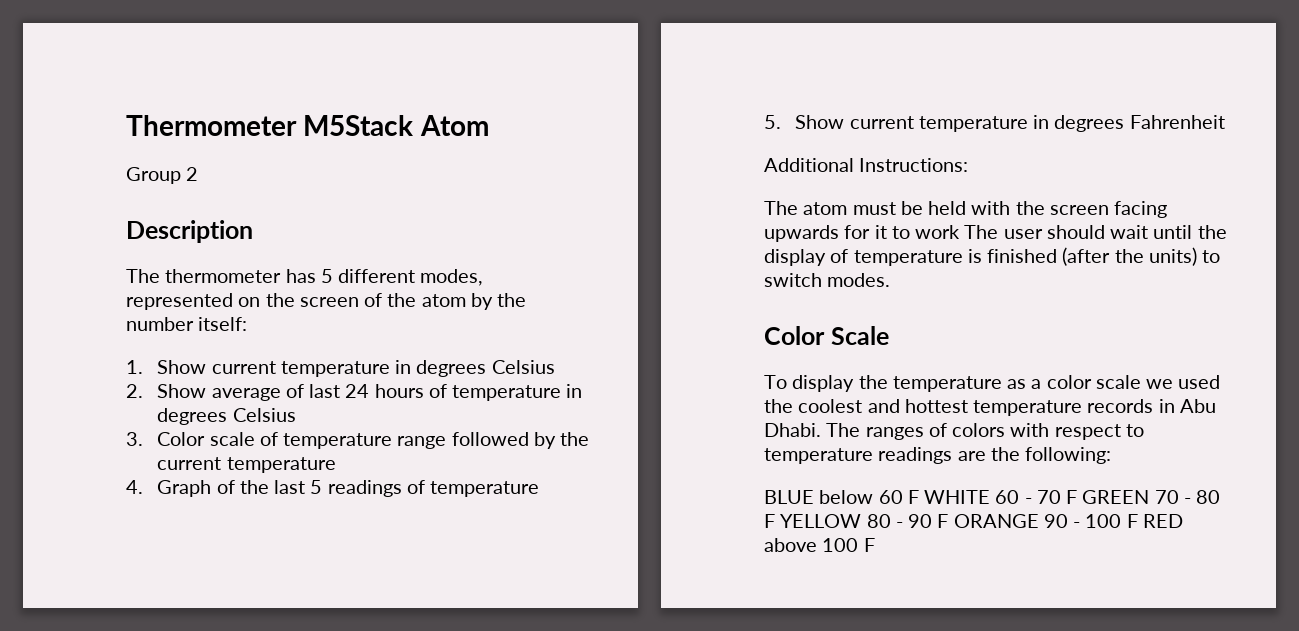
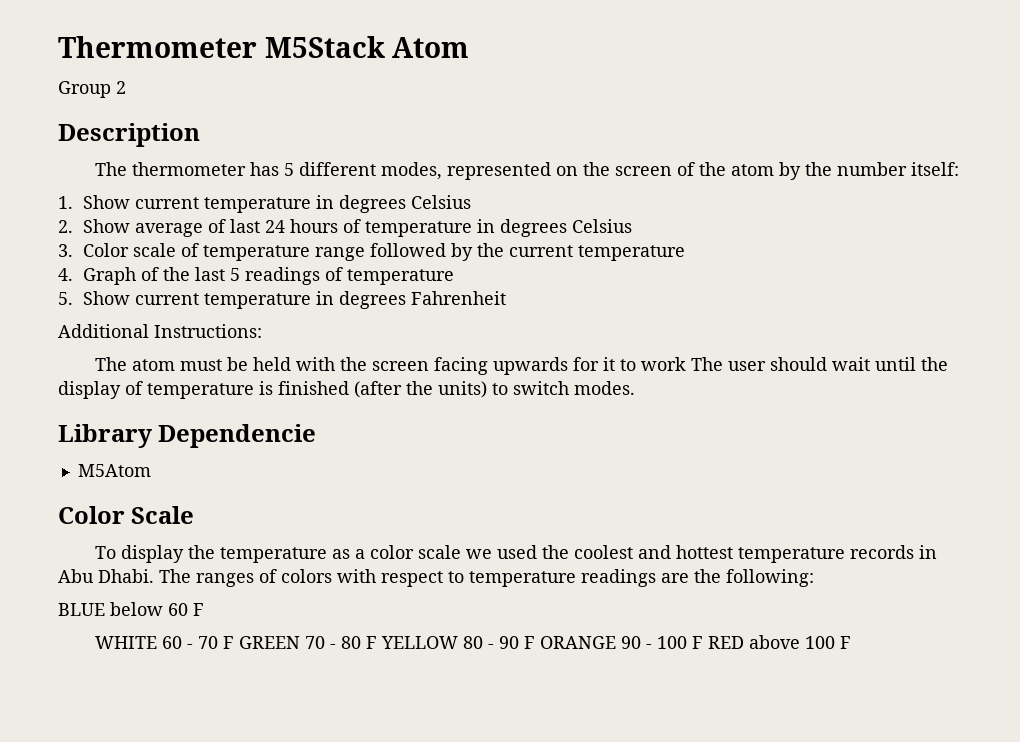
+ Library Dependencie
+ M5Atom
- BLUE below 60 F WHITE 60 - 70 F GREEN 70 - 80 F YELLOW 80 - 90 F ORANGE 90 - 100 F RED above 100 F
+ BLUE below 60 F
+ WHITE 60 - 70 F GREEN 70 - 80 F YELLOW 80 - 90 F ORANGE 90 - 100 F RED above 100 F

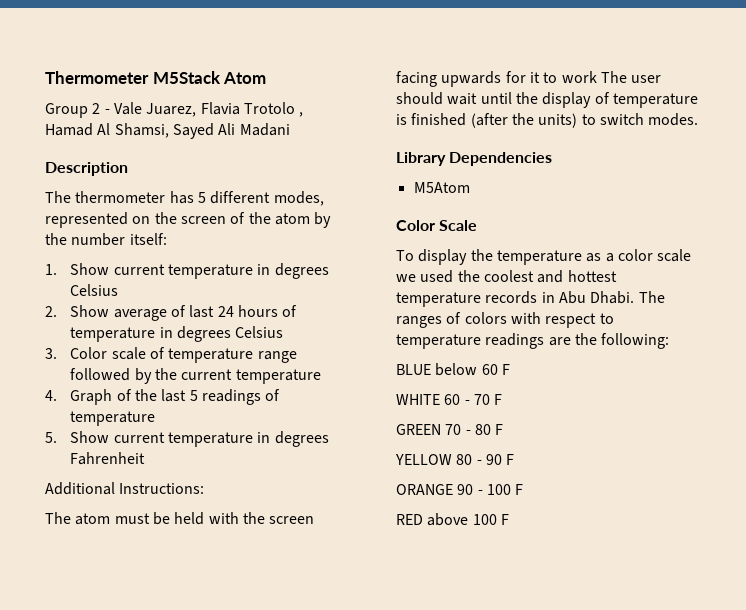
- Group 2
+ Group 2 - Vale Juarez, Flavia Trotolo , Hamad Al Shamsi, Sayed Ali Madani
- Library Dependencie
+ Library Dependencies
- WHITE 60 - 70 F GREEN 70 - 80 F YELLOW 80 - 90 F ORANGE 90 - 100 F RED above 100 F
+ WHITE 60 - 70 F
+ GREEN 70 - 80 F
+ YELLOW 80 - 90 F
+ ORANGE 90 - 100 F
+ RED above 100 F

